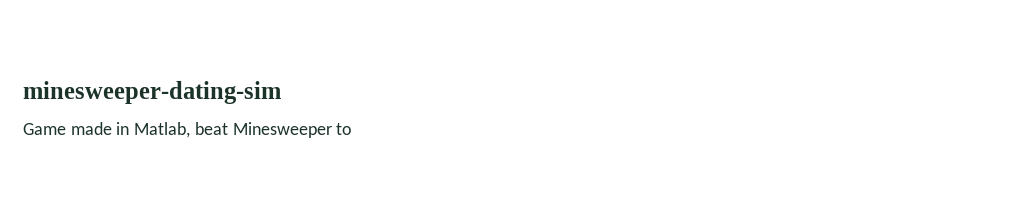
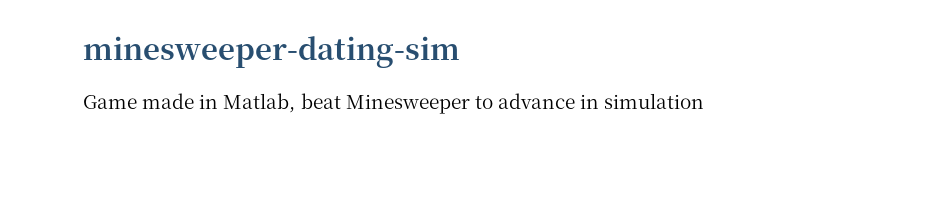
- Game made in Matlab, beat Minesweeper to
+ Game made in Matlab, beat Minesweeper to advance in simulation

